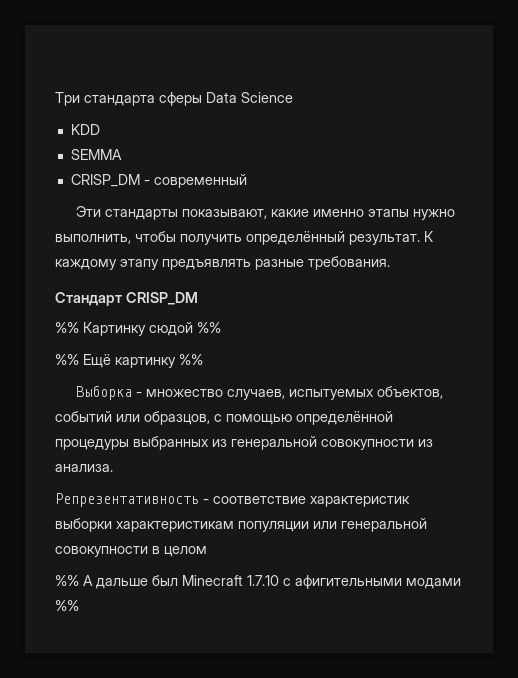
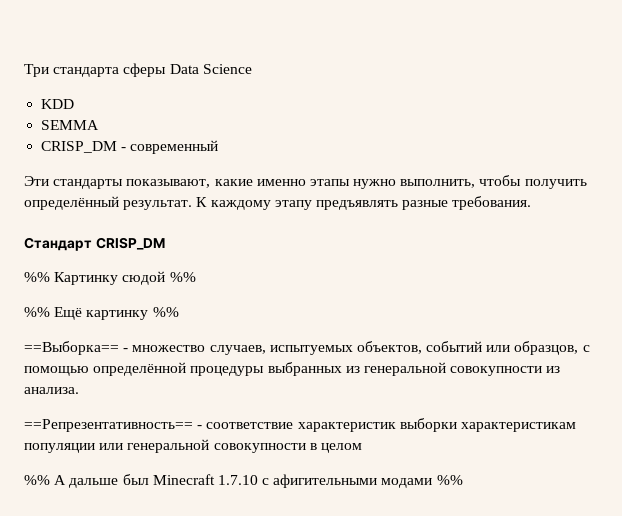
- Выборка - множество случаев, испытуемых объектов, событий или образцов, с помощью определённой процедуры выбранных из генеральной совокупности из анализа.
+ ==Выборка== - множество случаев, испытуемых объектов, событий или образцов, с помощью определённой процедуры выбранных из генеральной совокупности из анализа.
- Репрезентативность - соответствие характеристик выборки характеристикам популяции или генеральной совокупности в целом
+ ==Репрезентативность== - соответствие характеристик выборки характеристикам популяции или генеральной совокупности в целом

